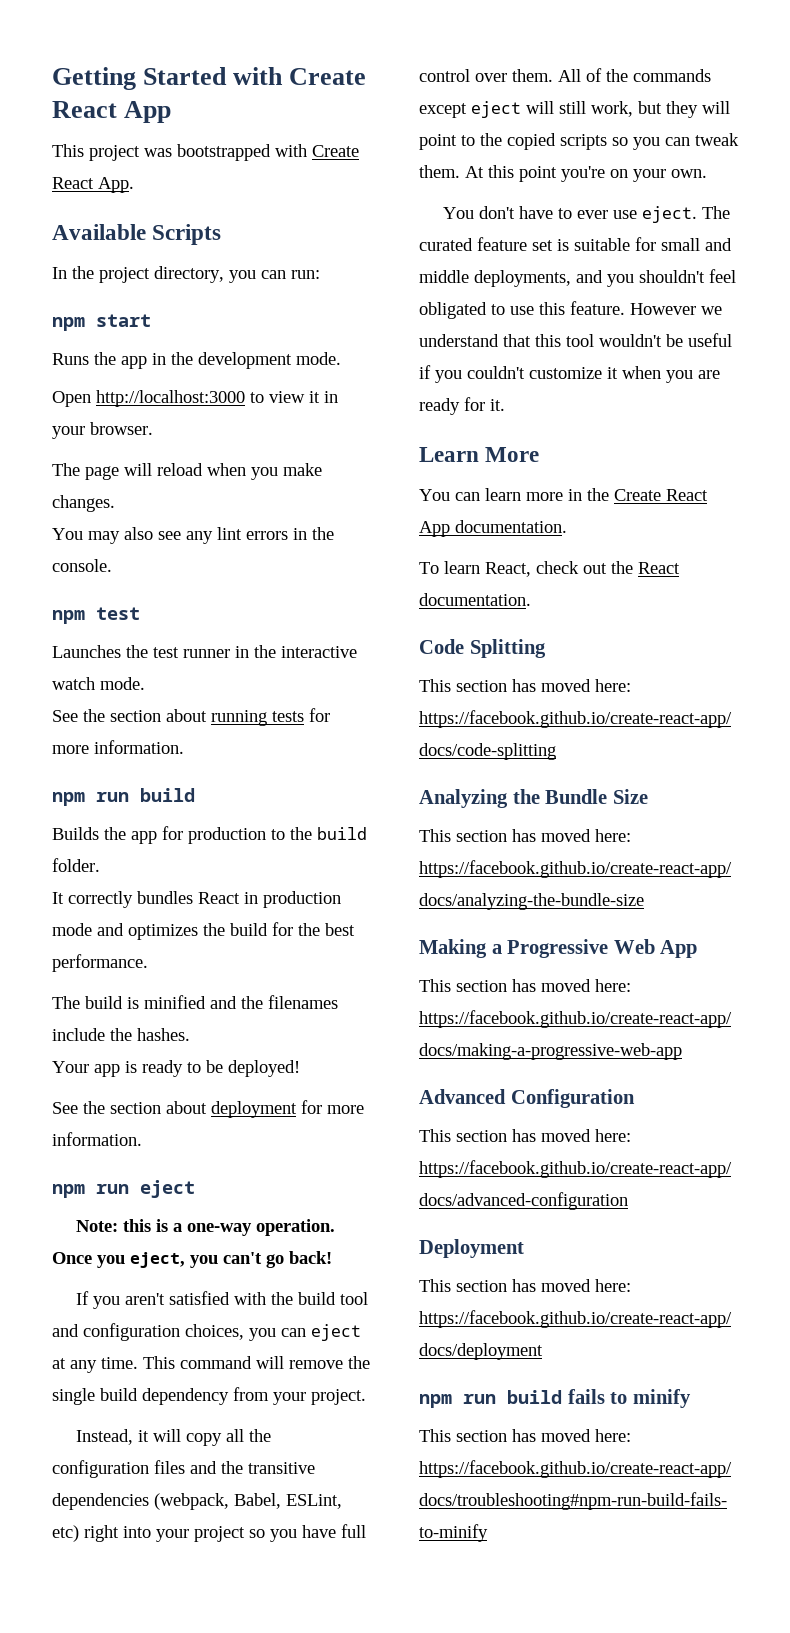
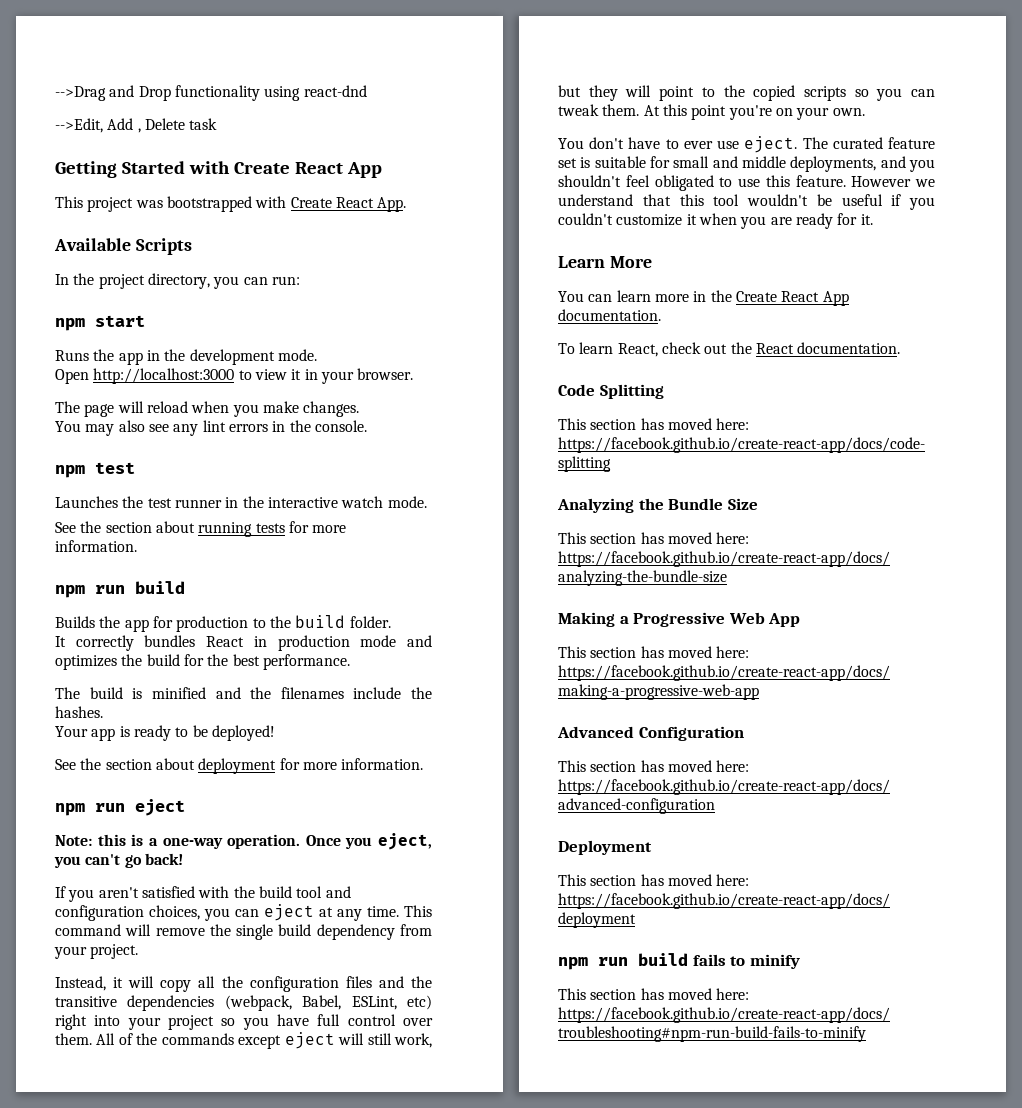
+ -->Drag and Drop functionality using react-dnd
+ -->Edit, Add , Delete task

